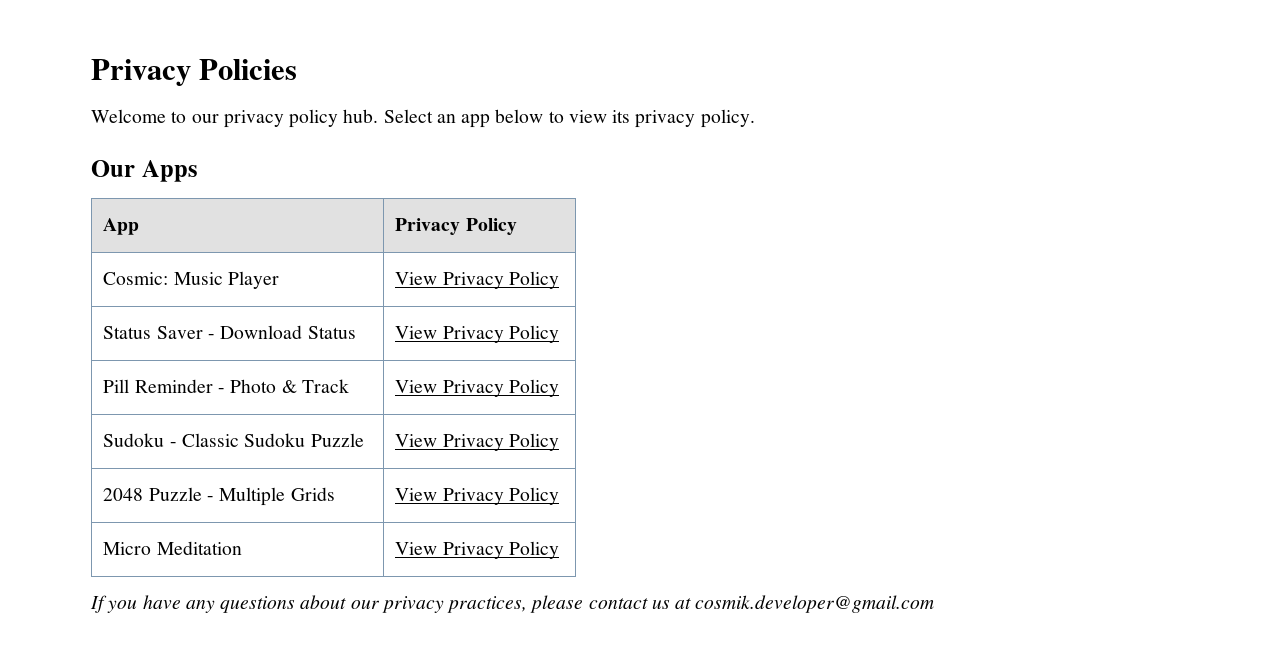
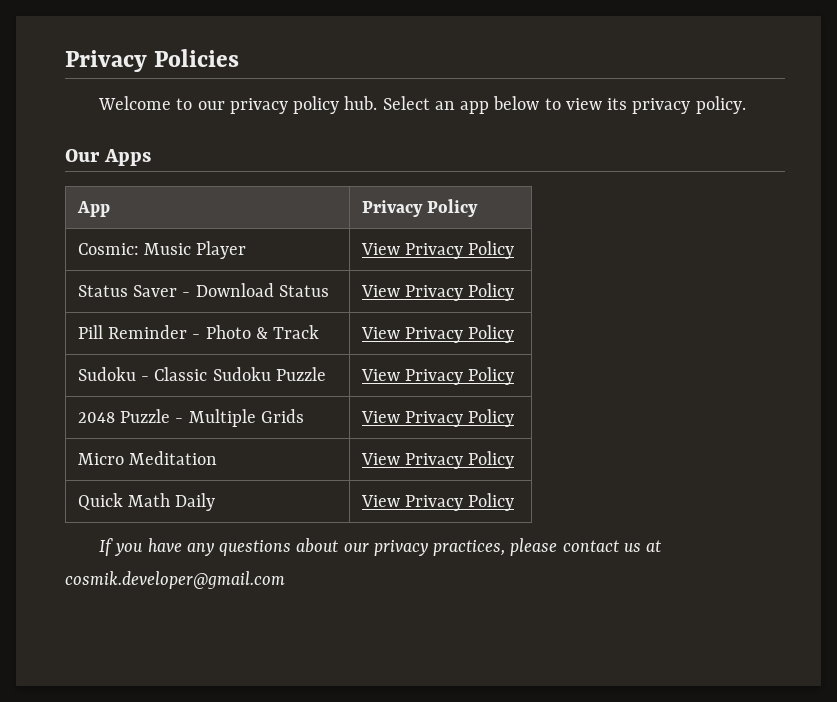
+ Quick Math Daily | View Privacy Policy

